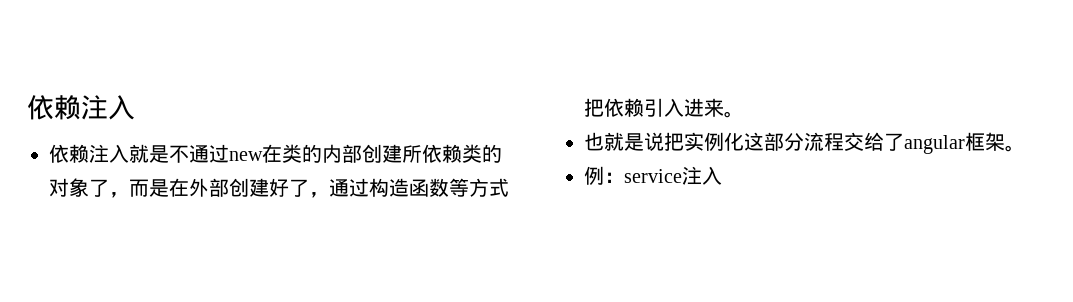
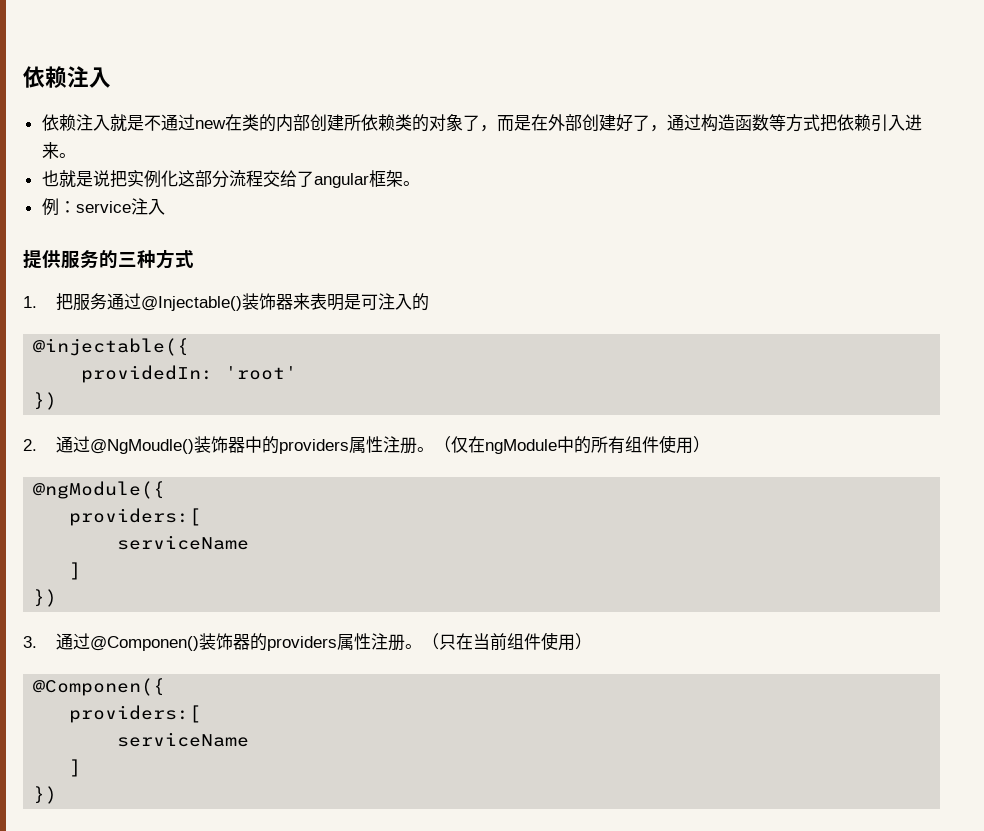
+ 提供服务的三种方式
+ 1.把服务通过@Injectable()装饰器来表明是可注入的
+ @injectable({
+ providedIn: 'root'
+ })
+ 2.通过@NgMoudle()装饰器中的providers属性注册。（仅在ngModule中的所有组件使用）
+ @ngModule({
+ providers:[
+ serviceName
+ ]
+ })
+ 3.通过@Componen()装饰器的providers属性注册。（只在当前组件使用）
+ @Componen({
+ providers:[
+ serviceName
+ ]
+ })

